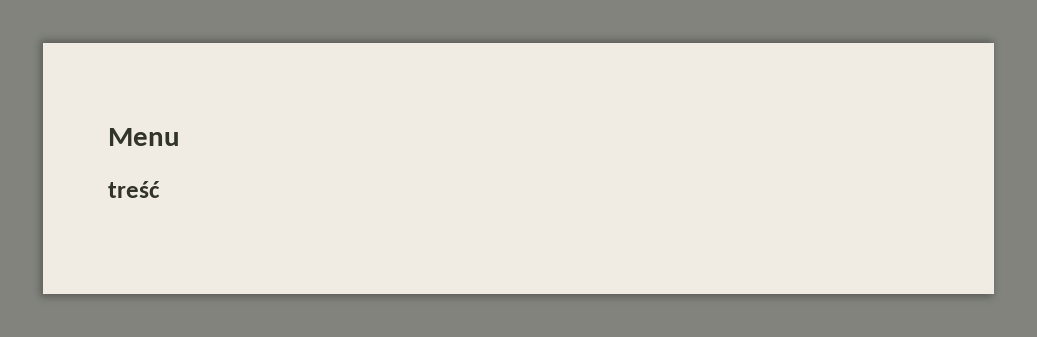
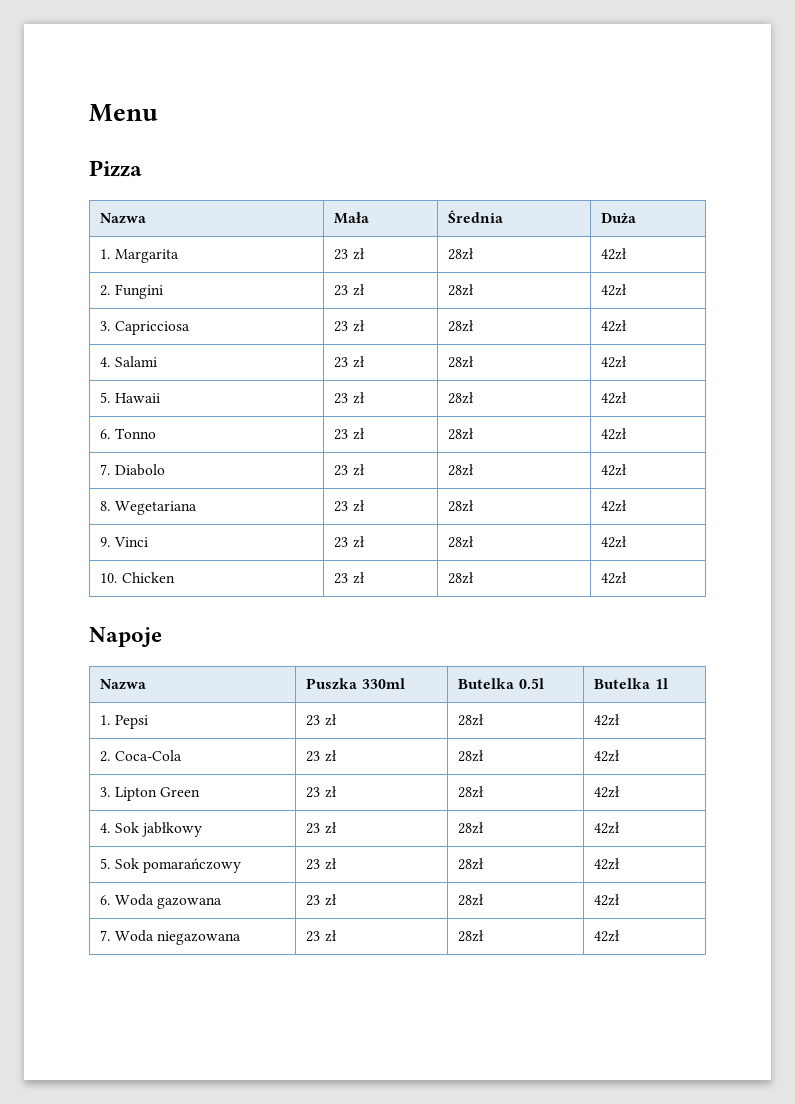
- treść
+ Pizza
+ Nazwa | Mała | Średnia | Duża
+ 1. Margarita | 23 zł | 28zł | 42zł
+ 2. Fungini | 23 zł | 28zł | 42zł
+ 3. Capricciosa | 23 zł | 28zł | 42zł
+ 4. Salami | 23 zł | 28zł | 42zł
+ 5. Hawaii | 23 zł | 28zł | 42zł
+ 6. Tonno | 23 zł | 28zł | 42zł
+ 7. Diabolo | 23 zł | 28zł | 42zł
+ 8. Wegetariana | 23 zł | 28zł | 42zł
+ 9. Vinci | 23 zł | 28zł | 42zł
+ 10. Chicken | 23 zł | 28zł | 42zł
+ Napoje
+ Nazwa | Puszka 330ml | Butelka 0.5l | Butelka 1l
+ 1. Pepsi | 23 zł | 28zł | 42zł
+ 2. Coca-Cola | 23 zł | 28zł | 42zł
+ 3. Lipton Green | 23 zł | 28zł | 42zł
+ 4. Sok jabłkowy | 23 zł | 28zł | 42zł
+ 5. Sok pomarańczowy | 23 zł | 28zł | 42zł
+ 6. Woda gazowana | 23 zł | 28zł | 42zł
+ 7. Woda niegazowana | 23 zł | 28zł | 42zł

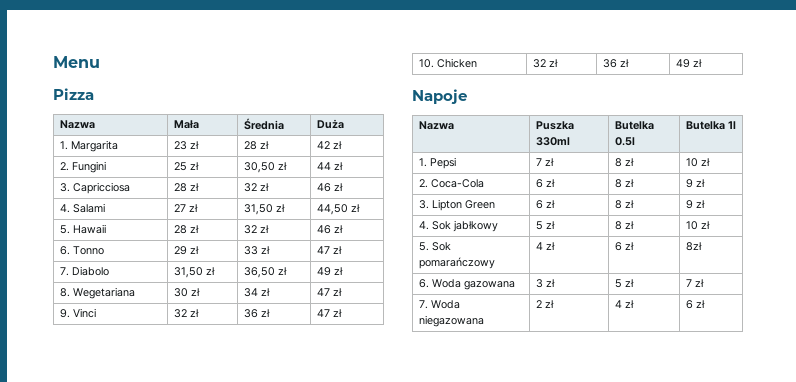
- 1. Margarita | 23 zł | 28zł | 42zł
+ 1. Margarita | 23 zł | 28 zł | 42 zł
- 2. Fungini | 23 zł | 28zł | 42zł
+ 2. Fungini | 25 zł | 30,50 zł | 44 zł
- 3. Capricciosa | 23 zł | 28zł | 42zł
+ 3. Capricciosa | 28 zł | 32 zł | 46 zł
- 4. Salami | 23 zł | 28zł | 42zł
+ 4. Salami | 27 zł | 31,50 zł | 44,50 zł
- 5. Hawaii | 23 zł | 28zł | 42zł
+ 5. Hawaii | 28 zł | 32 zł | 46 zł
- 6. Tonno | 23 zł | 28zł | 42zł
+ 6. Tonno | 29 zł | 33 zł | 47 zł
- 7. Diabolo | 23 zł | 28zł | 42zł
+ 7. Diabolo | 31,50 zł | 36,50 zł | 49 zł
- 8. Wegetariana | 23 zł | 28zł | 42zł
+ 8. Wegetariana | 30 zł | 34 zł | 47 zł
- 9. Vinci | 23 zł | 28zł | 42zł
+ 9. Vinci | 32 zł | 36 zł | 47 zł
- 10. Chicken | 23 zł | 28zł | 42zł
+ 10. Chicken | 32 zł | 36 zł | 49 zł
- 1. Pepsi | 23 zł | 28zł | 42zł
+ 1. Pepsi | 7 zł | 8 zł | 10 zł
- 2. Coca-Cola | 23 zł | 28zł | 42zł
+ 2. Coca-Cola | 6 zł | 8 zł | 9 zł
- 3. Lipton Green | 23 zł | 28zł | 42zł
+ 3. Lipton Green | 6 zł | 8 zł | 9 zł
- 4. Sok jabłkowy | 23 zł | 28zł | 42zł
+ 4. Sok jabłkowy | 5 zł | 8 zł | 10 zł
- 5. Sok pomarańczowy | 23 zł | 28zł | 42zł
+ 5. Sok pomarańczowy | 4 zł | 6 zł | 8zł
- 6. Woda gazowana | 23 zł | 28zł | 42zł
+ 6. Woda gazowana | 3 zł | 5 zł | 7 zł
- 7. Woda niegazowana | 23 zł | 28zł | 42zł
+ 7. Woda niegazowana | 2 zł | 4 zł | 6 zł

